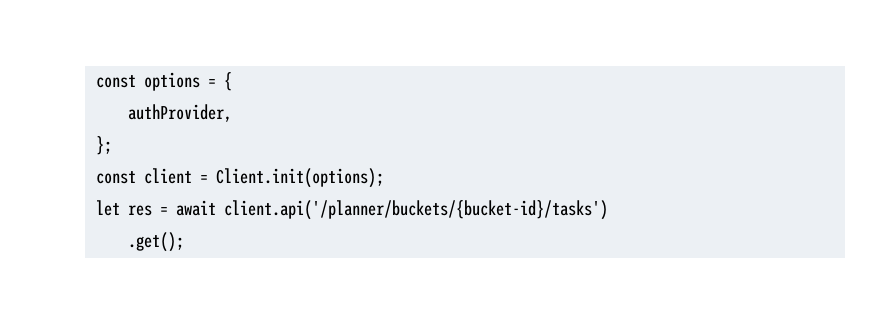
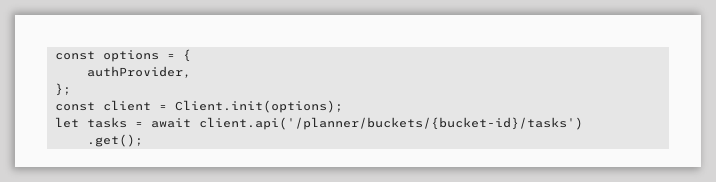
- let res = await client.api('/planner/buckets/{bucket-id}/tasks')
+ let tasks = await client.api('/planner/buckets/{bucket-id}/tasks')

